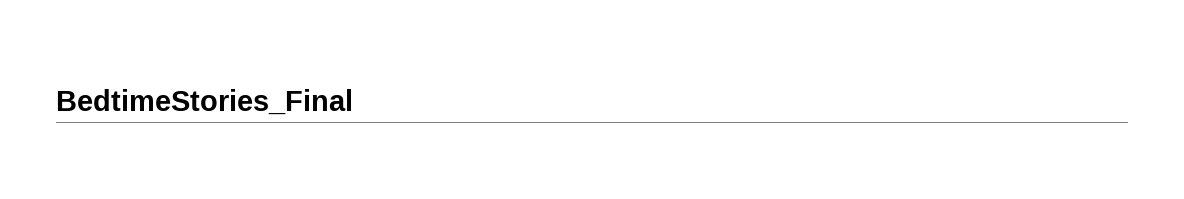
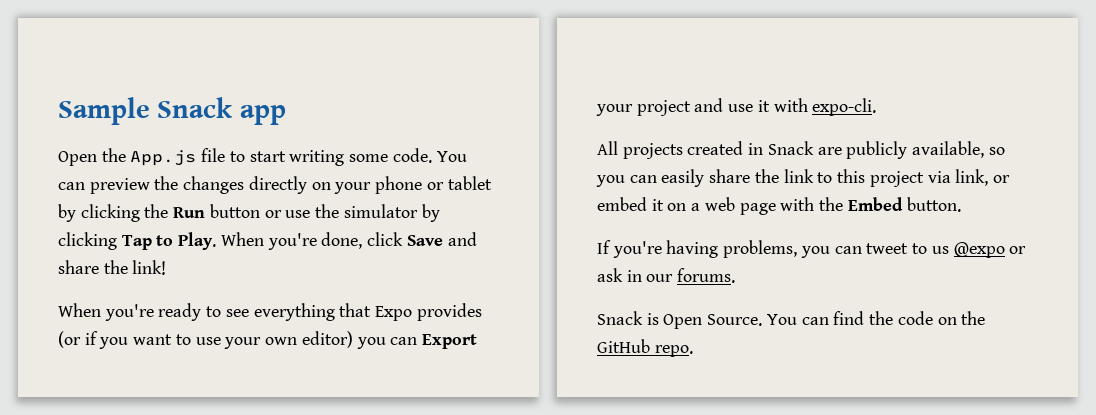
- BedtimeStories_Final
+ Sample Snack app
+ Open the App.js file to start writing some code. You can preview the changes directly on your phone or tablet by clicking the Run button or use the simulator by clicking Tap to Play. When you're done, click Save and share the link!
+ When you're ready to see everything that Expo provides (or if you want to use your own editor) you can Export your project and use it with expo-cli.
+ All projects created in Snack are publicly available, so you can easily share the link to this project via link, or embed it on a web page with the Embed button.
+ If you're having problems, you can tweet to us @expo or ask in our forums.
+ Snack is Open Source. You can find the code on the GitHub repo.

